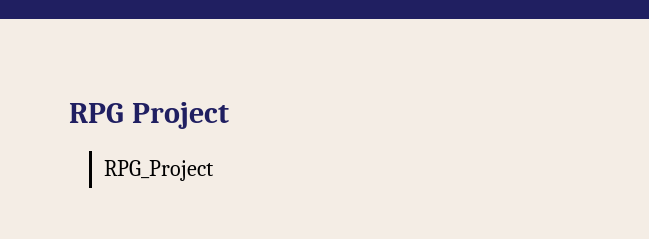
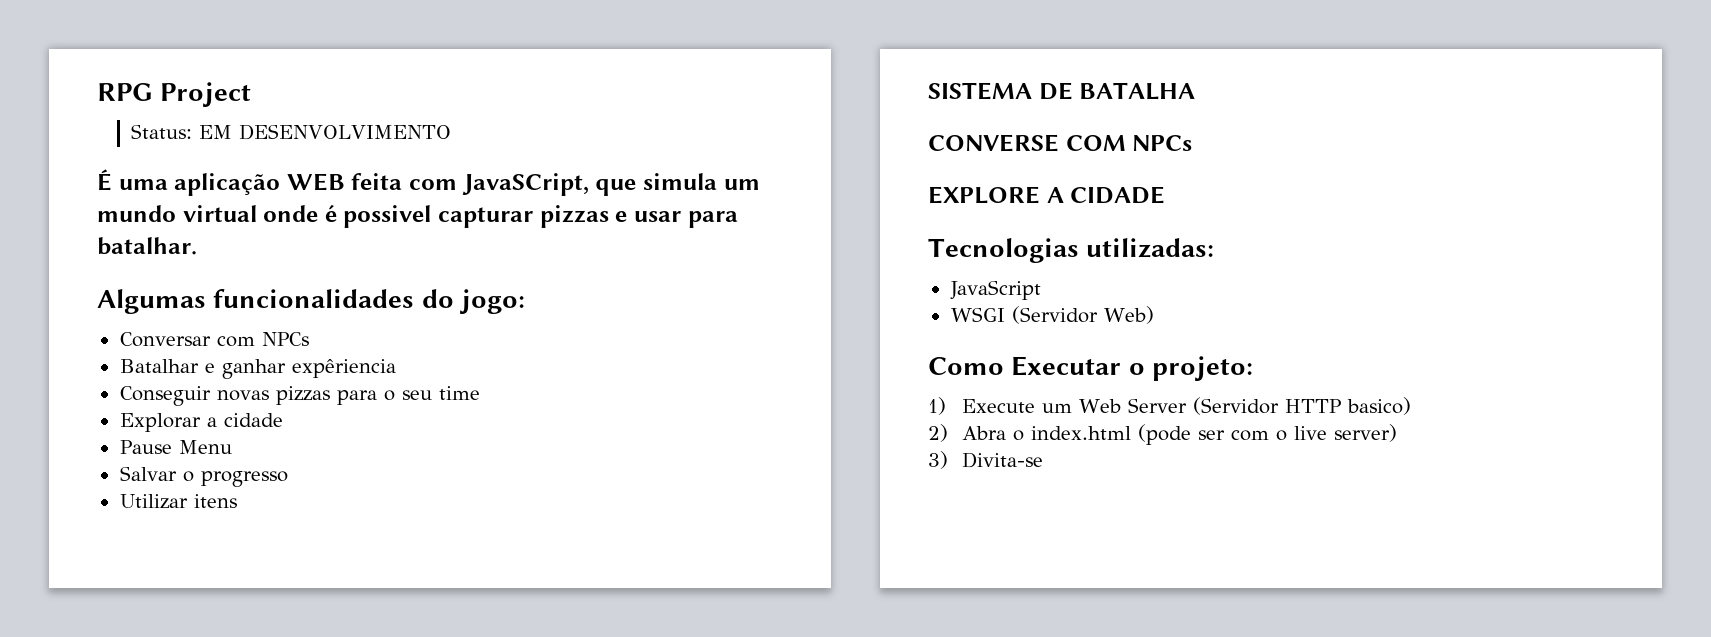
- RPG_Project
+ Status: EM DESENVOLVIMENTO
+ É uma aplicação WEB feita com JavaSCript, que simula um mundo virtual onde é possivel capturar pizzas e usar para batalhar.
+ Algumas funcionalidades do jogo:
+ Conversar com NPCs
+ Batalhar e ganhar expêriencia
+ Conseguir novas pizzas para o seu time
+ Explorar a cidade
+ Pause Menu
+ Salvar o progresso
+ Utilizar itens
+ SISTEMA DE BATALHA
+ CONVERSE COM NPCs
+ EXPLORE A CIDADE
+ Tecnologias utilizadas:
+ JavaScript
+ WSGI (Servidor Web)
+ Como Executar o projeto:
+ 1) Execute um Web Server (Servidor HTTP basico)
+ 2) Abra o index.html (pode ser com o live server)
+ 3) Divita-se

